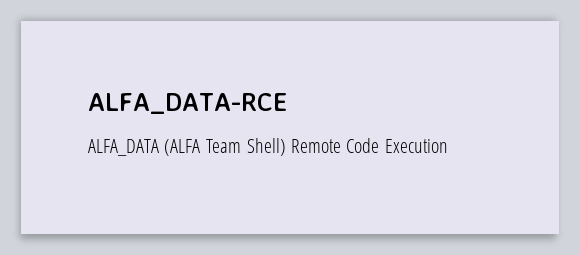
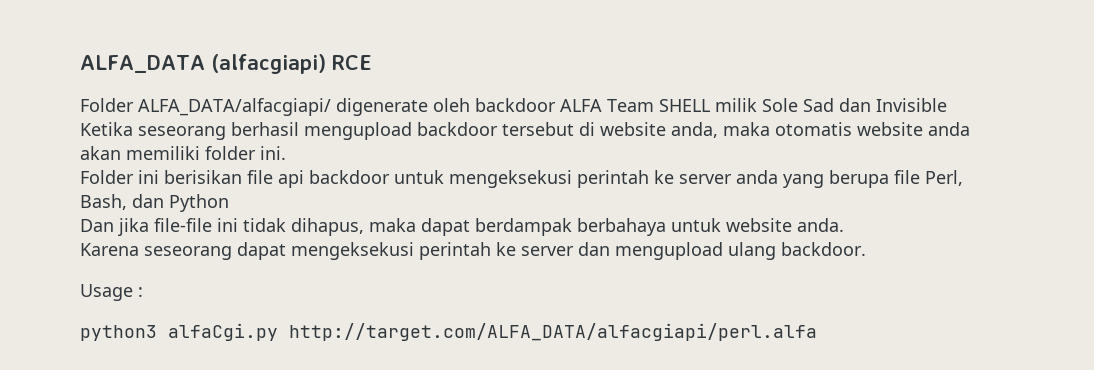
- ALFA_DATA-RCE
- ALFA_DATA (ALFA Team Shell) Remote Code Execution
+ ALFA_DATA (alfacgiapi) RCE
+ Folder ALFA_DATA/alfacgiapi/ digenerate oleh backdoor ALFA Team SHELL milik Sole Sad dan Invisible
+ Ketika seseorang berhasil mengupload backdoor tersebut di website anda, maka otomatis website anda akan memiliki folder ini.
+ Folder ini berisikan file api backdoor untuk mengeksekusi perintah ke server anda yang berupa file Perl, Bash, dan Python
+ Dan jika file-file ini tidak dihapus, maka dapat berdampak berbahaya untuk website anda.
+ Karena seseorang dapat mengeksekusi perintah ke server dan mengupload ulang backdoor.
+ Usage :
+ python3 alfaCgi.py http://target.com/ALFA_DATA/alfacgiapi/perl.alfa

